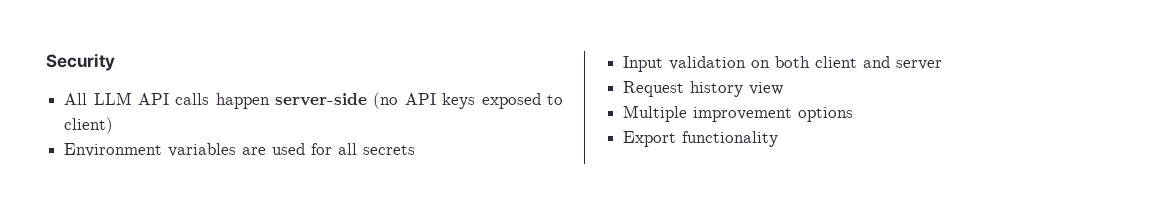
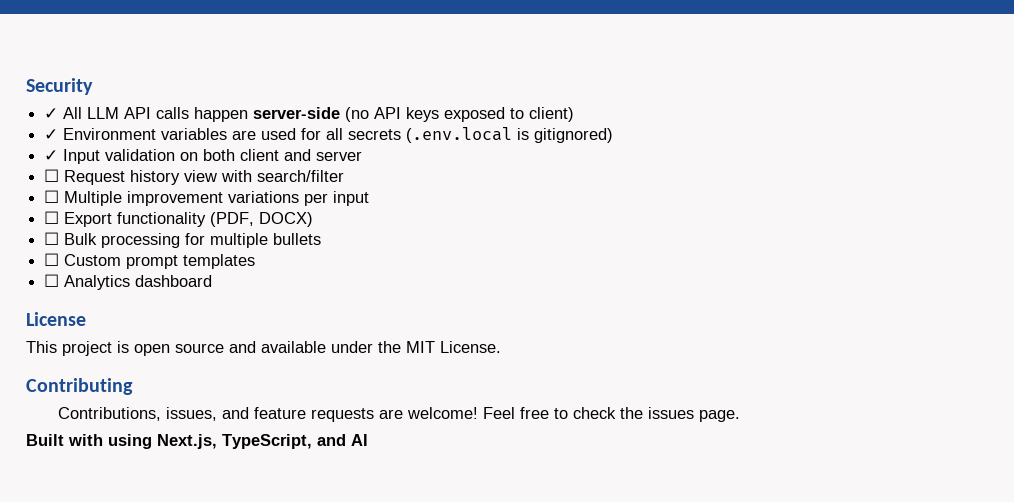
- All LLM API calls happen server-side (no API keys exposed to client)
+ ✓ All LLM API calls happen server-side (no API keys exposed to client)
- Environment variables are used for all secrets
- Input validation on both client and server
+ ✓ Environment variables are used for all secrets (.env.local is gitignored)
+ ✓ Input validation on both client and server
- Request history view
- Multiple improvement options
- Export functionality
+ ☐ Request history view with search/filter
+ ☐ Multiple improvement variations per input
+ ☐ Export functionality (PDF, DOCX)
+ ☐ Bulk processing for multiple bullets
+ ☐ Custom prompt templates
+ ☐ Analytics dashboard
+ License
+ This project is open source and available under the MIT License.
+ Contributing
+ Contributions, issues, and feature requests are welcome! Feel free to check the issues page.
+ Built with using Next.js, TypeScript, and AI

